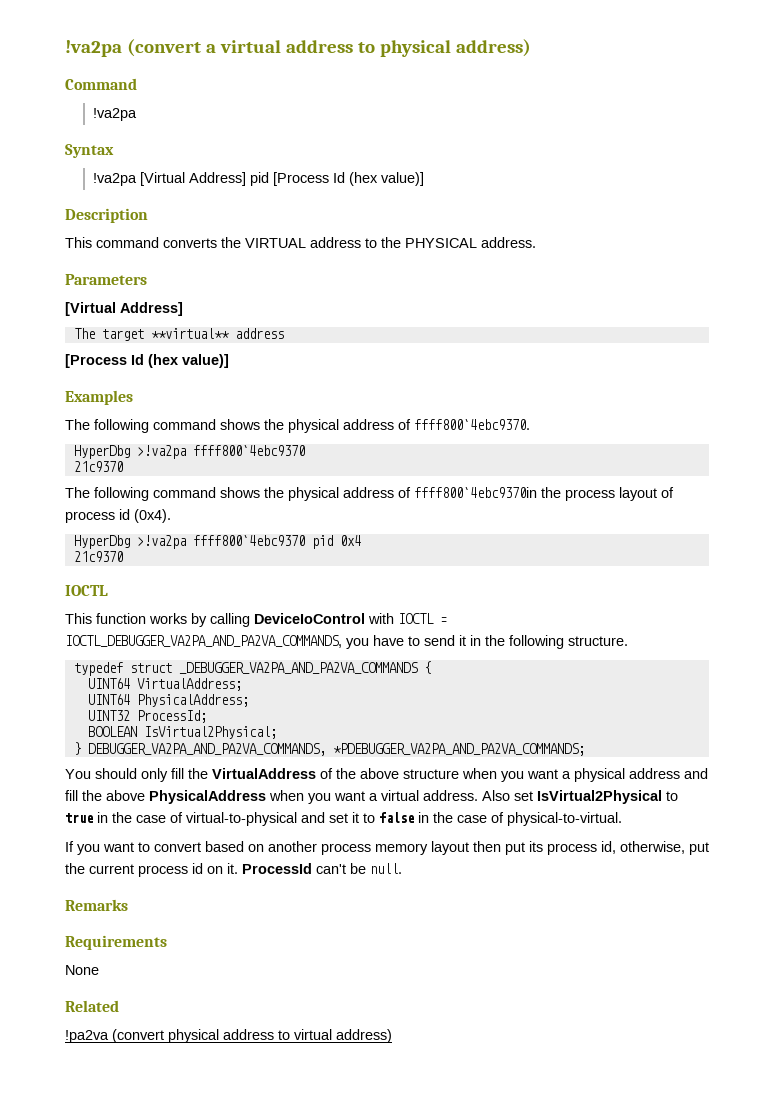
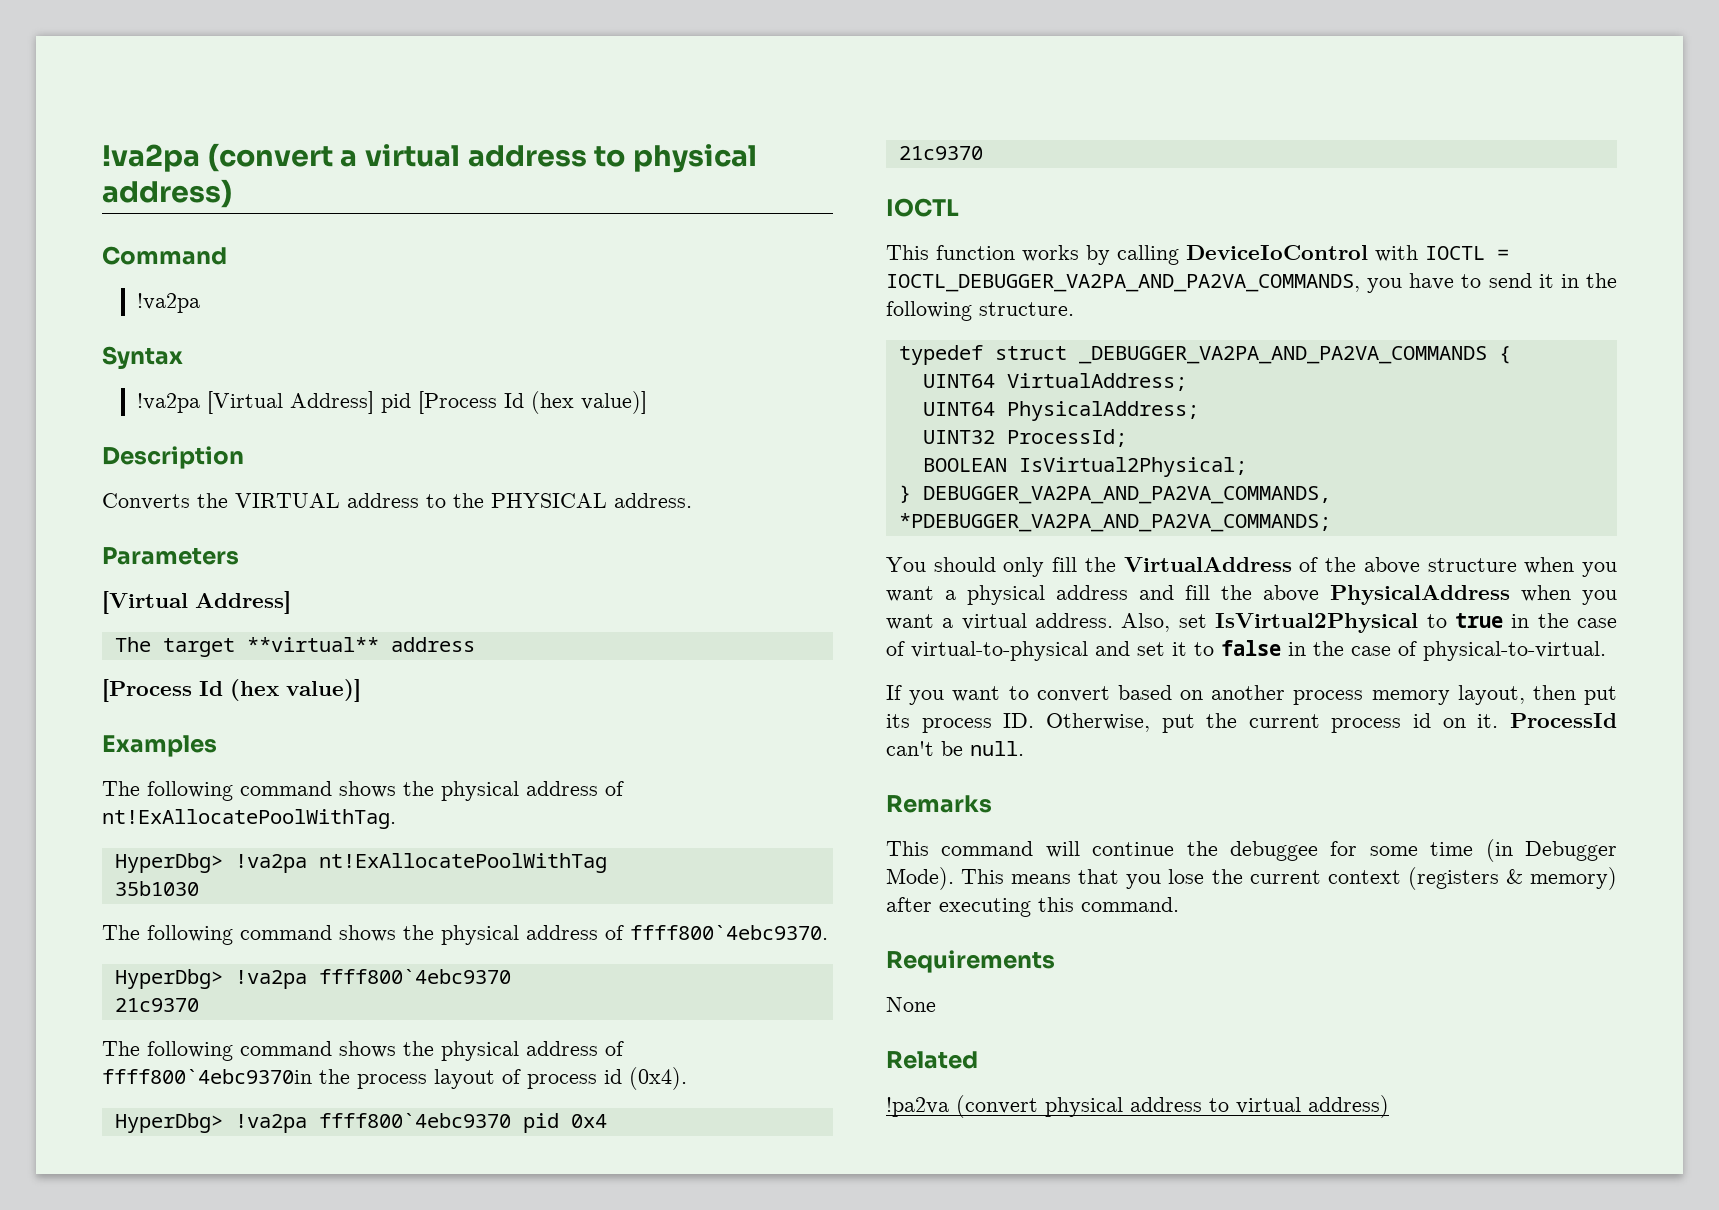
- This command converts the VIRTUAL address to the PHYSICAL address.
+ Converts the VIRTUAL address to the PHYSICAL address.
+ The following command shows the physical address of nt!ExAllocatePoolWithTag.
+ HyperDbg> !va2pa nt!ExAllocatePoolWithTag
+ 35b1030
  The following command shows the physical address of ffff800`4ebc9370.
- HyperDbg >!va2pa ffff800`4ebc9370
+ HyperDbg> !va2pa ffff800`4ebc9370
- HyperDbg >!va2pa ffff800`4ebc9370 pid 0x4
+ HyperDbg> !va2pa ffff800`4ebc9370 pid 0x4
- Also set IsVirtual2Physical to true in the case of virtual-to-physical and set it to false in the case of physical-to-virtual.
+ Also, set IsVirtual2Physical to true in the case of virtual-to-physical and set it to false in the case of physical-to-virtual.
- If you want to convert based on another process memory layout then put its process id, otherwise, put the current process id on it.
+ If you want to convert based on another process memory layout, then put its process ID. Otherwise, put the current process id on it.
+ This command will continue the debuggee for some time (in Debugger Mode). This means that you lose the current context (registers & memory) after executing this command.

